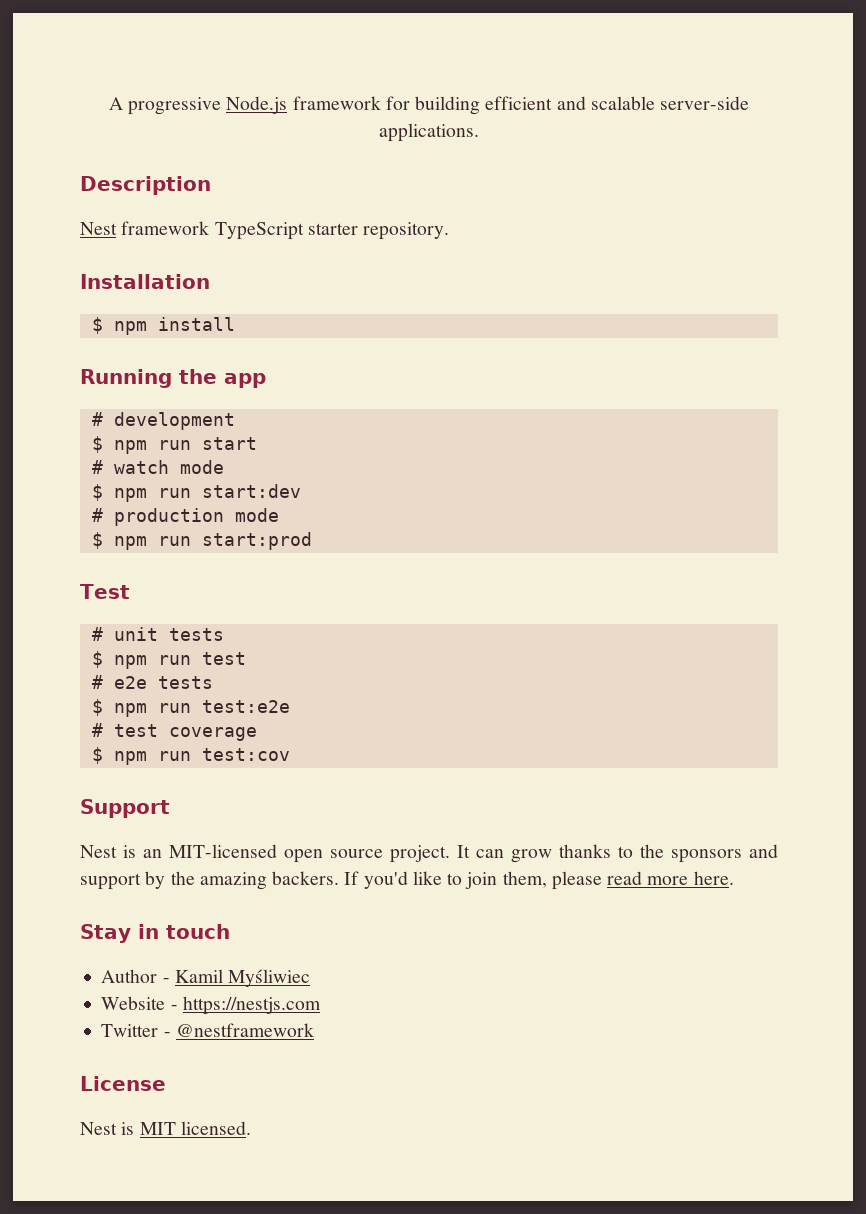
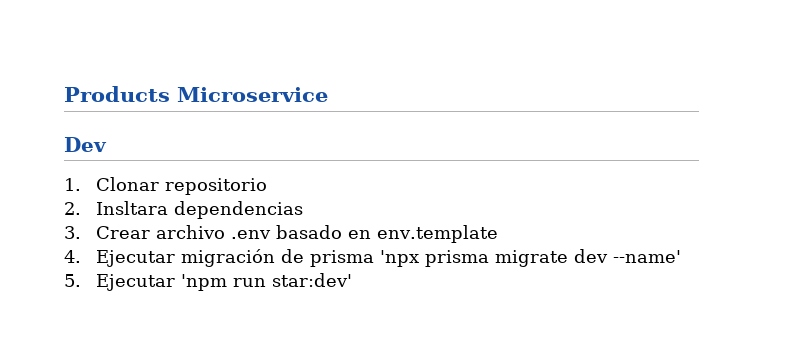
- A progressive Node.js framework for building efficient and scalable server-side applications.
- Description
- Nest framework TypeScript starter repository.
- Installation
- $ npm install
- Running the app
- # development
- $ npm run start
- # watch mode
- $ npm run start:dev
- # production mode
- $ npm run start:prod
- Test
- # unit tests
- $ npm run test
- # e2e tests
- $ npm run test:e2e
- # test coverage
- $ npm run test:cov
- Support
- Nest is an MIT-licensed open source project. It can grow thanks to the sponsors and support by the amazing backers. If you'd like to join them, please read more here.
- Stay in touch
- Author - Kamil Myśliwiec
- Website - https://nestjs.com
- Twitter - @nestframework
- License
- Nest is MIT licensed.
+ Products Microservice
+ Dev
+ 1. Clonar repositorio
+ 2. Insltara dependencias
+ 3. Crear archivo .env basado en env.template
+ 4. Ejecutar migración de prisma 'npx prisma migrate dev --name'
+ 5. Ejecutar 'npm run star:dev'

